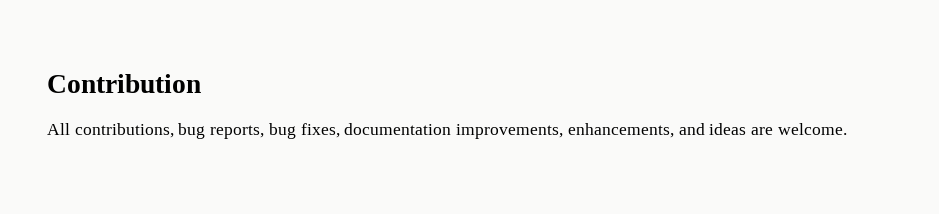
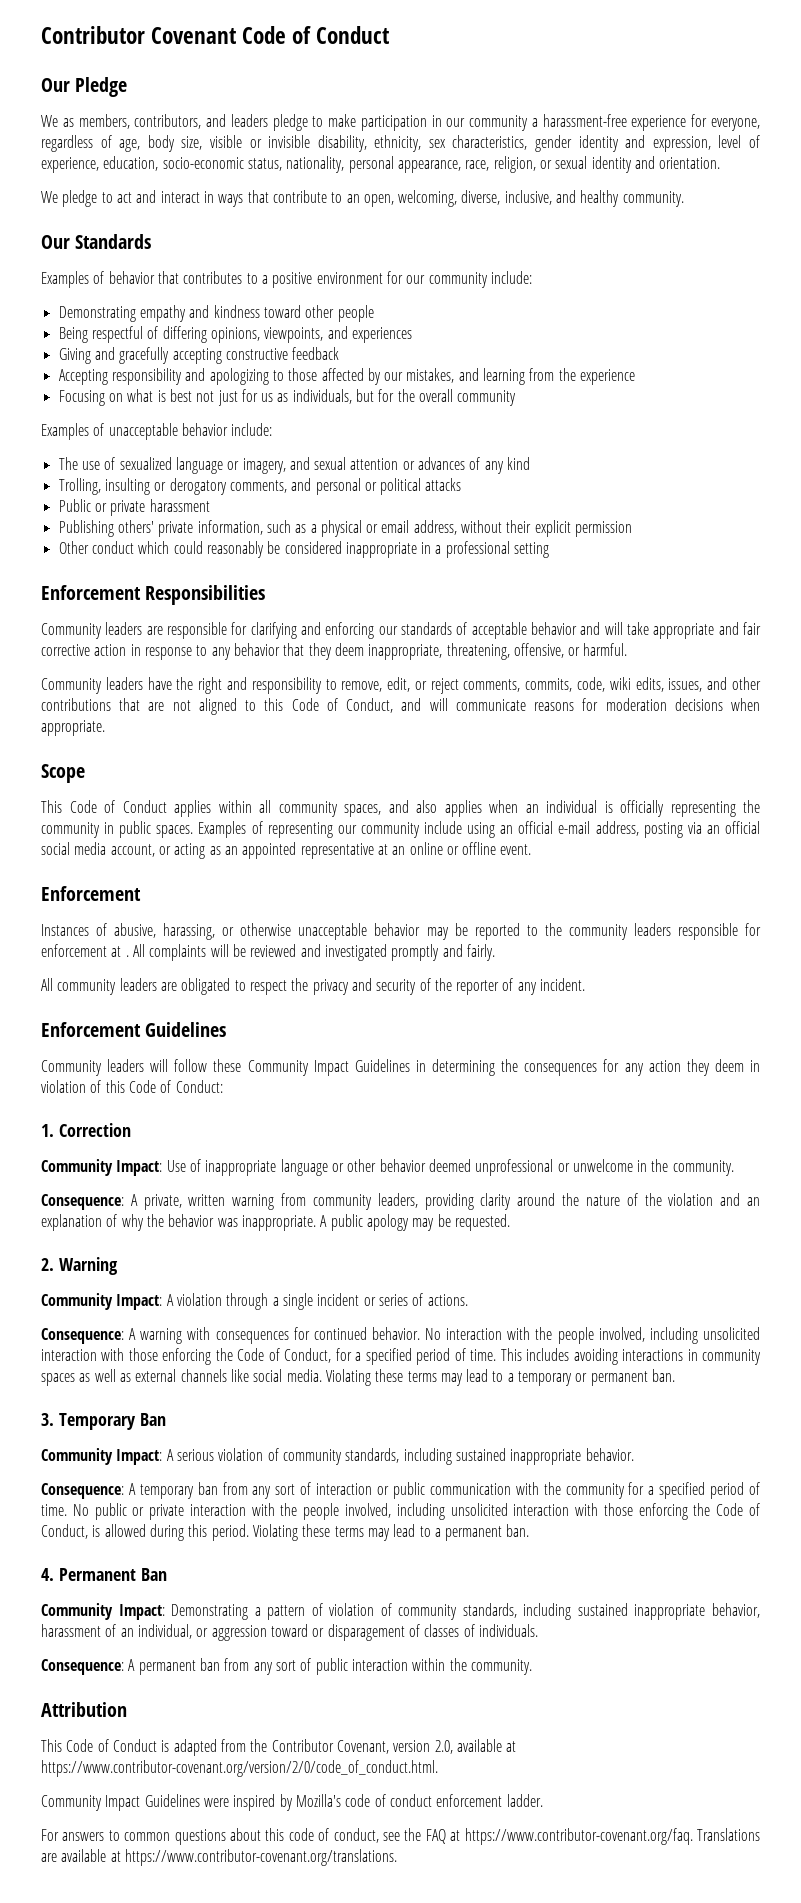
- Contribution
- All contributions, bug reports, bug fixes, documentation improvements, enhancements, and ideas are welcome.
+ Contributor Covenant Code of Conduct
+ Our Pledge
+ We as members, contributors, and leaders pledge to make participation in our community a harassment-free experience for everyone, regardless of age, body size, visible or invisible disability, ethnicity, sex characteristics, gender identity and expression, level of experience, education, socio-economic status, nationality, personal appearance, race, religion, or sexual identity and orientation.
+ We pledge to act and interact in ways that contribute to an open, welcoming, diverse, inclusive, and healthy community.
+ Our Standards
+ Examples of behavior that contributes to a positive environment for our community include:
+ Demonstrating empathy and kindness toward other people
+ Being respectful of differing opinions, viewpoints, and experiences
+ Giving and gracefully accepting constructive feedback
+ Accepting responsibility and apologizing to those affected by our mistakes, and learning from the experience
+ Focusing on what is best not just for us as individuals, but for the overall community
+ Examples of unacceptable behavior include:
+ The use of sexualized language or imagery, and sexual attention or advances of any kind
+ Trolling, insulting or derogatory comments, and personal or political attacks
+ Public or private harassment
+ Publishing others' private information, such as a physical or email address, without their explicit permission
+ Other conduct which could reasonably be considered inappropriate in a professional setting
+ Enforcement Responsibilities
+ Community leaders are responsible for clarifying and enforcing our standards of acceptable behavior and will take appropriate and fair corrective action in response to any behavior that they deem inappropriate, threatening, offensive, or harmful.
+ Community leaders have the right and responsibility to remove, edit, or reject comments, commits, code, wiki edits, issues, and other contributions that are not aligned to this Code of Conduct, and will communicate reasons for moderation decisions when appropriate.
+ Scope
+ This Code of Conduct applies within all community spaces, and also applies when an individual is officially representing the community in public spaces. Examples of representing our community include using an official e-mail address, posting via an official social media account, or acting as an appointed representative at an online or offline event.
+ Enforcement
+ Instances of abusive, harassing, or otherwise unacceptable behavior may be reported to the community leaders responsible for enforcement at . All complaints will be reviewed and investigated promptly and fairly.
+ All community leaders are obligated to respect the privacy and security of the reporter of any incident.
+ Enforcement Guidelines
+ Community leaders will follow these Community Impact Guidelines in determining the consequences for any action they deem in violation of this Code of Conduct:
+ 1. Correction
+ Community Impact: Use of inappropriate language or other behavior deemed unprofessional or unwelcome in the community.
+ Consequence: A private, written warning from community leaders, providing clarity around the nature of the violation and an explanation of why the behavior was inappropriate. A public apology may be requested.
+ 2. Warning
+ Community Impact: A violation through a single incident or series of actions.
+ Consequence: A warning with consequences for continued behavior. No interaction with the people involved, including unsolicited interaction with those enforcing the Code of Conduct, for a specified period of time. This includes avoiding interactions in community spaces as well as external channels like social media. Violating these terms may lead to a temporary or permanent ban.
+ 3. Temporary Ban
+ Community Impact: A serious violation of community standards, including sustained inappropriate behavior.
+ Consequence: A temporary ban from any sort of interaction or public communication with the community for a specified period of time. No public or private interaction with the people involved, including unsolicited interaction with those enforcing the Code of Conduct, is allowed during this period. Violating these terms may lead to a permanent ban.
+ 4. Permanent Ban
+ Community Impact: Demonstrating a pattern of violation of community standards, including sustained inappropriate behavior, harassment of an individual, or aggression toward or disparagement of classes of individuals.
+ Consequence: A permanent ban from any sort of public interaction within the community.
+ Attribution
+ This Code of Conduct is adapted from the Contributor Covenant, version 2.0, available at https://www.contributor-covenant.org/version/2/0/code_of_conduct.html.
+ Community Impact Guidelines were inspired by Mozilla's code of conduct enforcement ladder.
+ For answers to common questions about this code of conduct, see the FAQ at https://www.contributor-covenant.org/faq. Translations are available at https://www.contributor-covenant.org/translations.

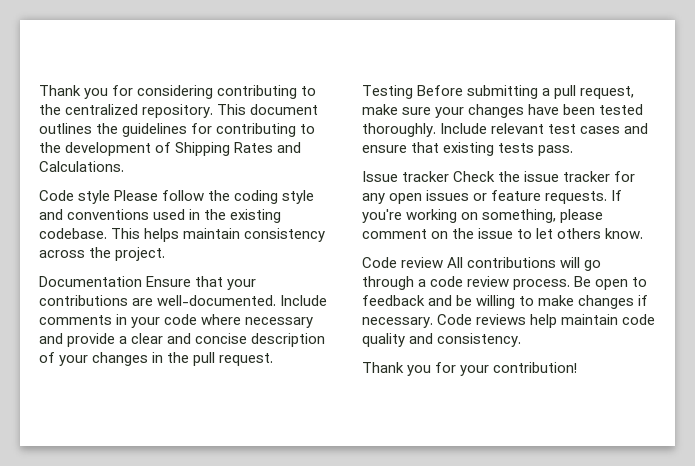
- Contributor Covenant Code of Conduct
- Our Pledge
- We as members, contributors, and leaders pledge to make participation in our community a harassment-free experience for everyone, regardless of age, body size, visible or invisible disability, ethnicity, sex characteristics, gender identity and expression, level of experience, education, socio-economic status, nationality, personal appearance, race, religion, or sexual identity and orientation.
- We pledge to act and interact in ways that contribute to an open, welcoming, diverse, inclusive, and healthy community.
- Our Standards
- Examples of behavior that contributes to a positive environment for our community include:
- Demonstrating empathy and kindness toward other people
- Being respectful of differing opinions, viewpoints, and experiences
- Giving and gracefully accepting constructive feedback
- Accepting responsibility and apologizing to those affected by our mistakes, and learning from the experience
- Focusing on what is best not just for us as individuals, but for the overall community
- Examples of unacceptable behavior include:
- The use of sexualized language or imagery, and sexual attention or advances of any kind
- Trolling, insulting or derogatory comments, and personal or political attacks
- Public or private harassment
- Publishing others' private information, such as a physical or email address, without their explicit permission
- Other conduct which could reasonably be considered inappropriate in a professional setting
- Enforcement Responsibilities
- Community leaders are responsible for clarifying and enforcing our standards of acceptable behavior and will take appropriate and fair corrective action in response to any behavior that they deem inappropriate, threatening, offensive, or harmful.
- Community leaders have the right and responsibility to remove, edit, or reject comments, commits, code, wiki edits, issues, and other contributions that are not aligned to this Code of Conduct, and will communicate reasons for moderation decisions when appropriate.
- Scope
- This Code of Conduct applies within all community spaces, and also applies when an individual is officially representing the community in public spaces. Examples of representing our community include using an official e-mail address, posting via an official social media account, or acting as an appointed representative at an online or offline event.
- Enforcement
- Instances of abusive, harassing, or otherwise unacceptable behavior may be reported to the community leaders responsible for enforcement at . All complaints will be reviewed and investigated promptly and fairly.
- All community leaders are obligated to respect the privacy and security of the reporter of any incident.
- Enforcement Guidelines
- Community leaders will follow these Community Impact Guidelines in determining the consequences for any action they deem in violation of this Code of Conduct:
- 1. Correction
- Community Impact: Use of inappropriate language or other behavior deemed unprofessional or unwelcome in the community.
- Consequence: A private, written warning from community leaders, providing clarity around the nature of the violation and an explanation of why the behavior was inappropriate. A public apology may be requested.
- 2. Warning
- Community Impact: A violation through a single incident or series of actions.
- Consequence: A warning with consequences for continued behavior. No interaction with the people involved, including unsolicited interaction with those enforcing the Code of Conduct, for a specified period of time. This includes avoiding interactions in community spaces as well as external channels like social media. Violating these terms may lead to a temporary or permanent ban.
- 3. Temporary Ban
- Community Impact: A serious violation of community standards, including sustained inappropriate behavior.
- Consequence: A temporary ban from any sort of interaction or public communication with the community for a specified period of time. No public or private interaction with the people involved, including unsolicited interaction with those enforcing the Code of Conduct, is allowed during this period. Violating these terms may lead to a permanent ban.
- 4. Permanent Ban
- Community Impact: Demonstrating a pattern of violation of community standards, including sustained inappropriate behavior, harassment of an individual, or aggression toward or disparagement of classes of individuals.
- Consequence: A permanent ban from any sort of public interaction within the community.
- Attribution
- This Code of Conduct is adapted from the Contributor Covenant, version 2.0, available at https://www.contributor-covenant.org/version/2/0/code_of_conduct.html.
- Community Impact Guidelines were inspired by Mozilla's code of conduct enforcement ladder.
- For answers to common questions about this code of conduct, see the FAQ at https://www.contributor-covenant.org/faq. Translations are available at https://www.contributor-covenant.org/translations.
+ Thank you for considering contributing to the centralized repository. This document outlines the guidelines for contributing to the development of Shipping Rates and Calculations.
+ Code style Please follow the coding style and conventions used in the existing codebase. This helps maintain consistency across the project.
+ Documentation Ensure that your contributions are well-documented. Include comments in your code where necessary and provide a clear and concise description of your changes in the pull request.
+ Testing Before submitting a pull request, make sure your changes have been tested thoroughly. Include relevant test cases and ensure that existing tests pass.
+ Issue tracker Check the issue tracker for any open issues or feature requests. If you're working on something, please comment on the issue to let others know.
+ Code review All contributions will go through a code review process. Be open to feedback and be willing to make changes if necessary. Code reviews help maintain code quality and consistency.
+ Thank you for your contribution!

